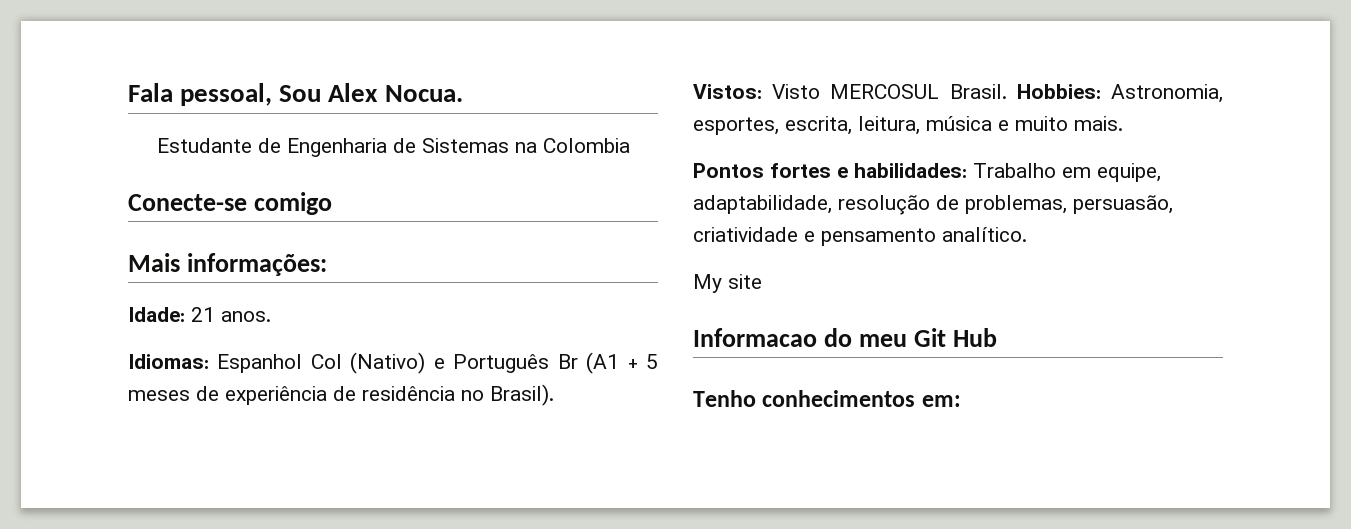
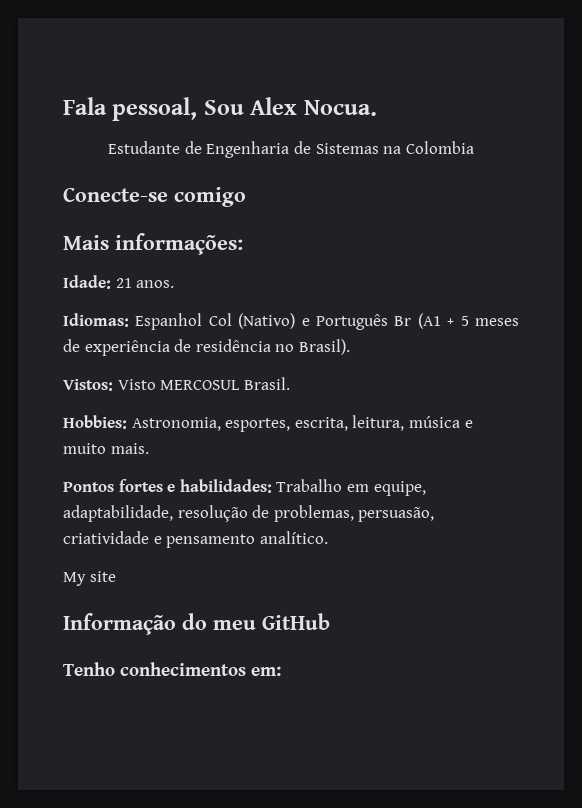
- Vistos: Visto MERCOSUL Brasil. Hobbies: Astronomia, esportes, escrita, leitura, música e muito mais.
+ Vistos: Visto MERCOSUL Brasil.
+ Hobbies: Astronomia, esportes, escrita, leitura, música e muito mais.
- Informacao do meu Git Hub
+ Informação do meu GitHub

